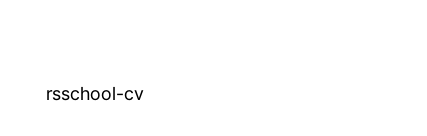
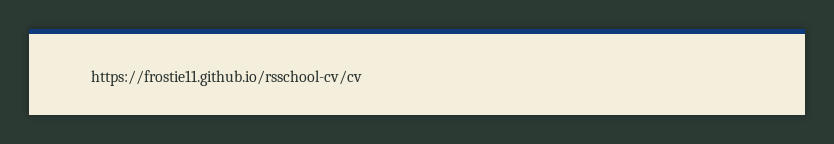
- rsschool-cv
+ https://frostie11.github.io/rsschool-cv/cv

